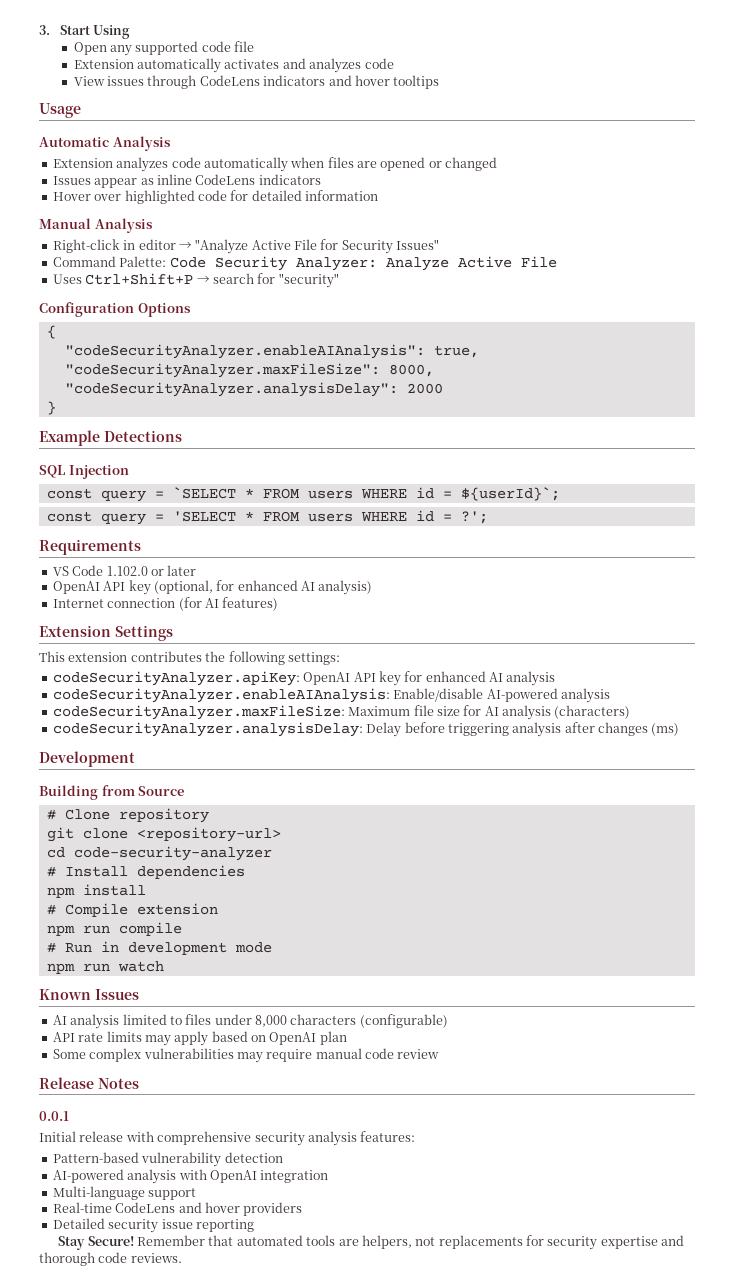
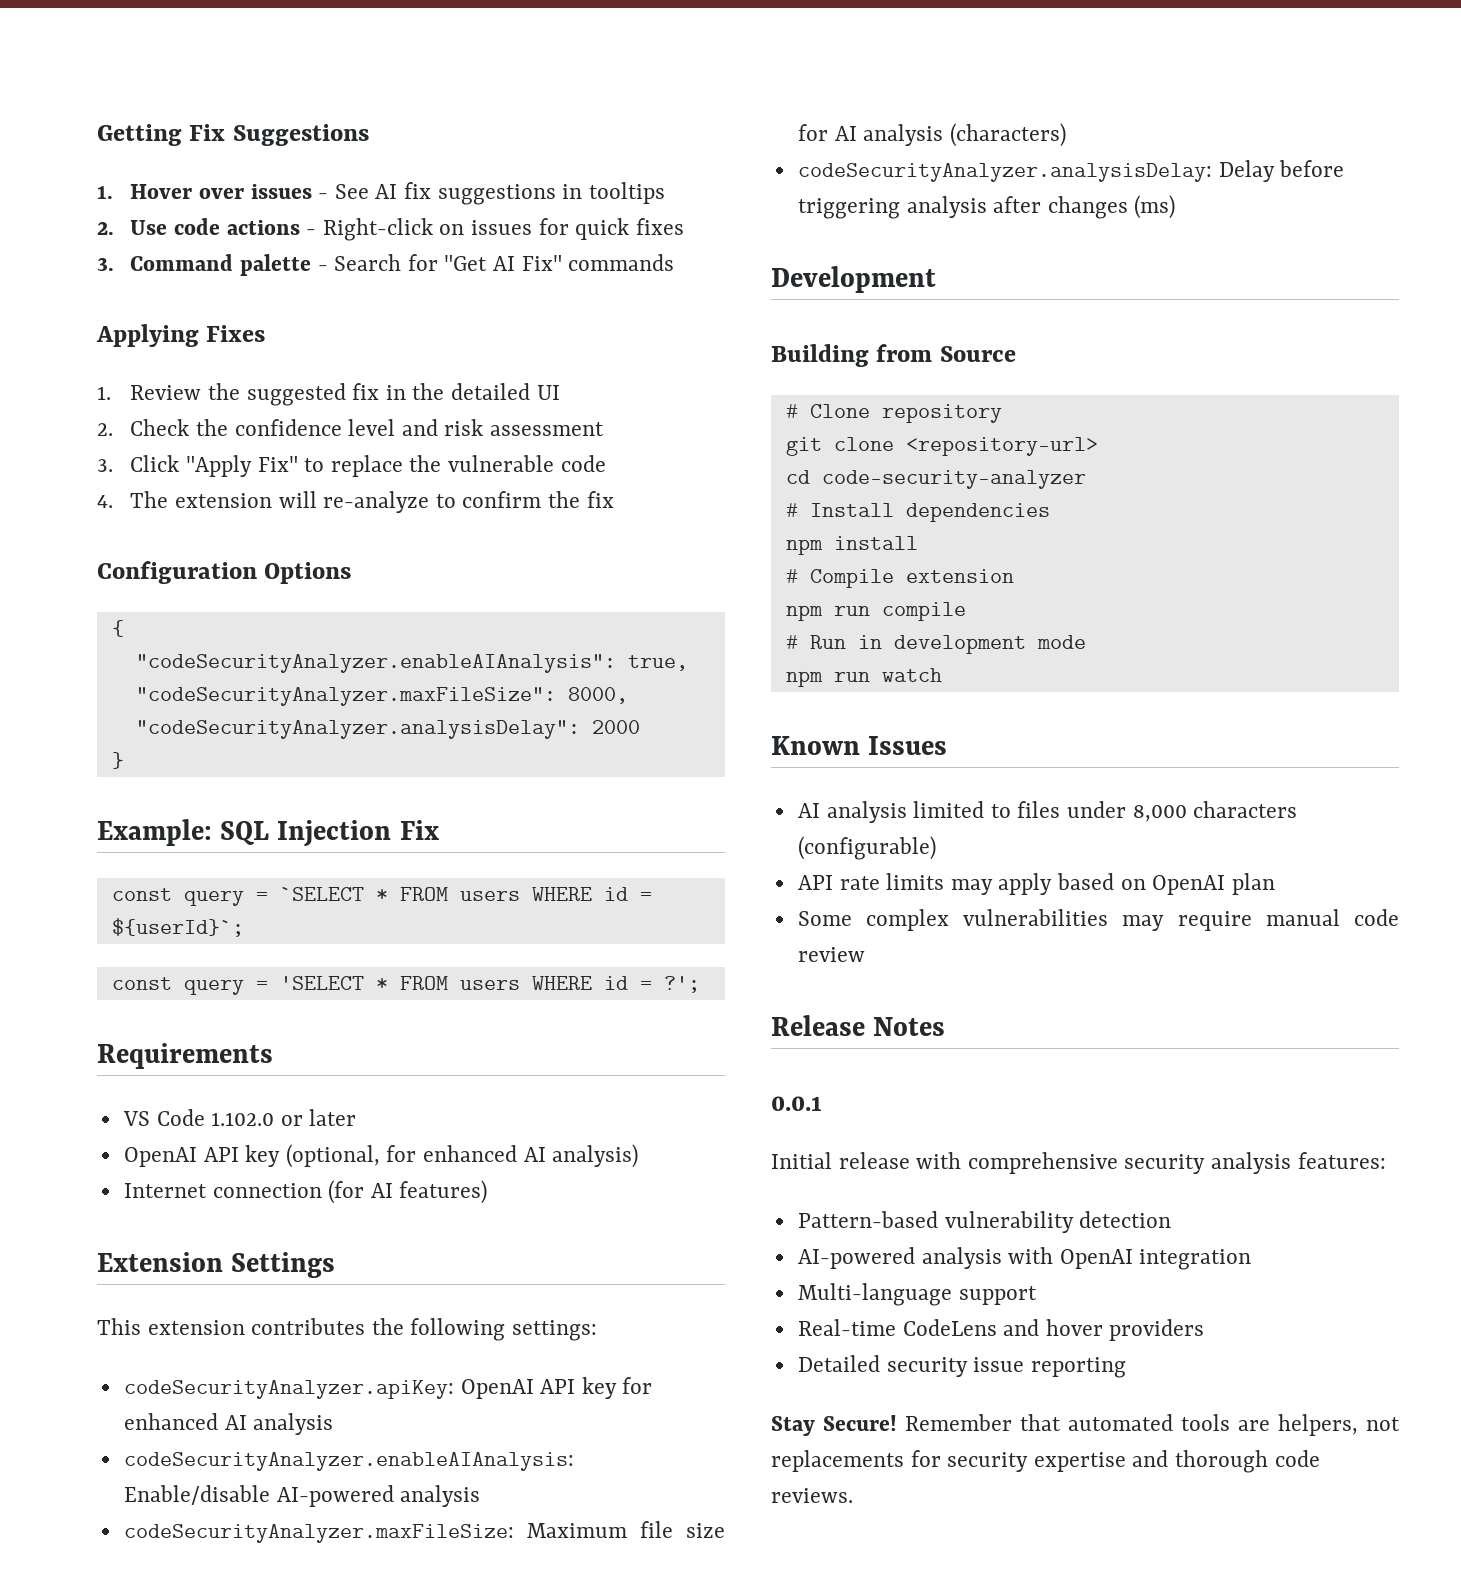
- 3. Start Using
- Open any supported code file
- Extension automatically activates and analyzes code
- View issues through CodeLens indicators and hover tooltips
- Usage
- Automatic Analysis
- Extension analyzes code automatically when files are opened or changed
- Issues appear as inline CodeLens indicators
- Hover over highlighted code for detailed information
- Manual Analysis
- Right-click in editor → "Analyze Active File for Security Issues"
- Command Palette: Code Security Analyzer: Analyze Active File
- Uses Ctrl+Shift+P → search for "security"
+ Getting Fix Suggestions
+ 1. Hover over issues - See AI fix suggestions in tooltips
+ 2. Use code actions - Right-click on issues for quick fixes
+ 3. Command palette - Search for "Get AI Fix" commands
+ Applying Fixes
+ 1. Review the suggested fix in the detailed UI
+ 2. Check the confidence level and risk assessment
+ 3. Click "Apply Fix" to replace the vulnerable code
+ 4. The extension will re-analyze to confirm the fix
- Example Detections
- SQL Injection
+ Example: SQL Injection Fix

